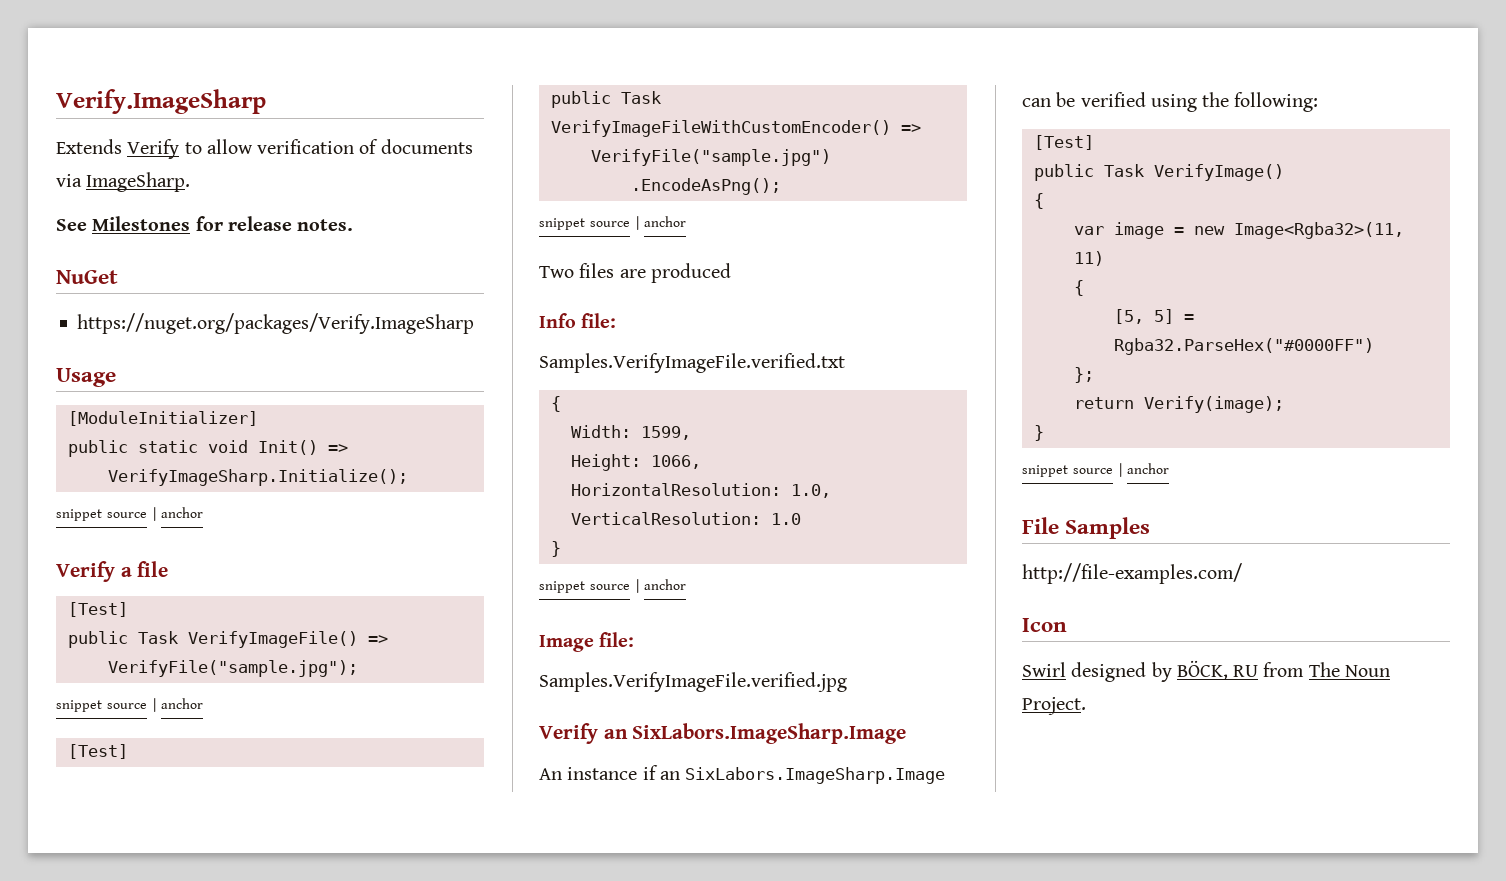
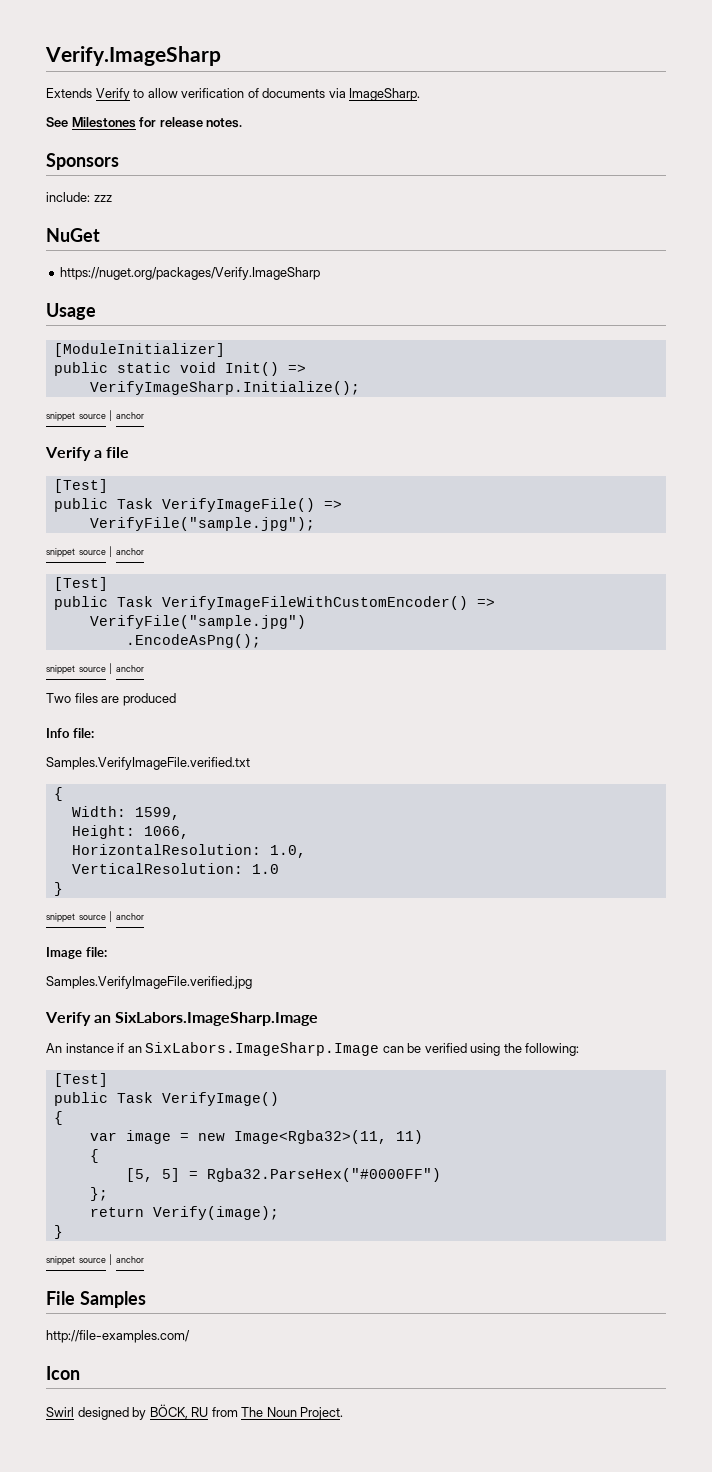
+ Sponsors
+ include: zzz

